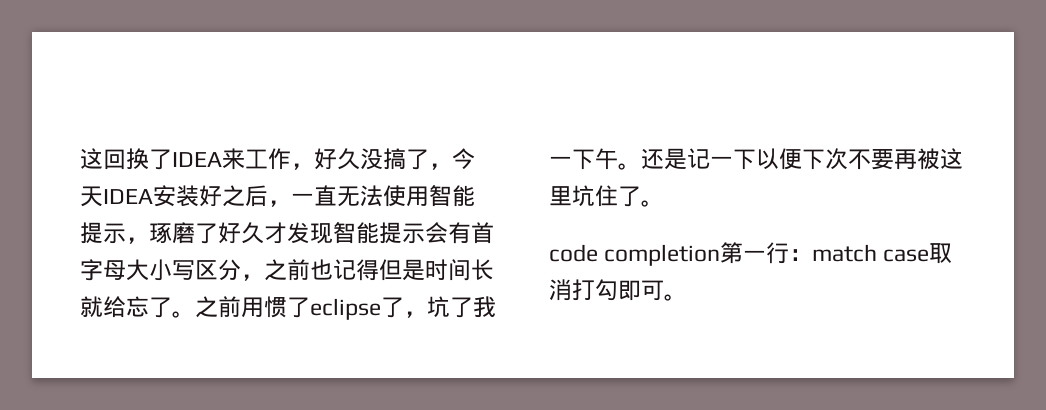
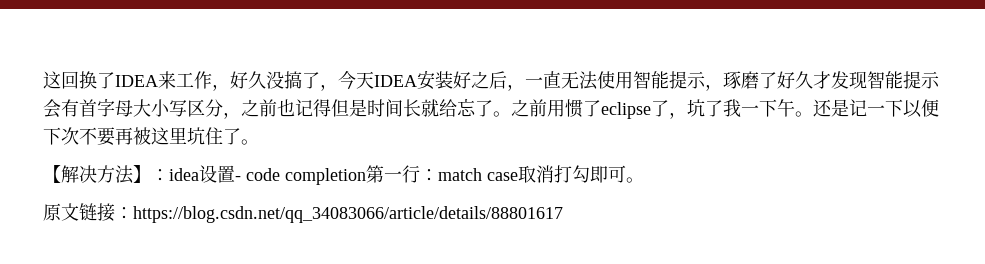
- code completion第一行：match case取消打勾即可。
+ 【解决方法】：idea设置- code completion第一行：match case取消打勾即可。
+ 原文链接：https://blog.csdn.net/qq_34083066/article/details/88801617

